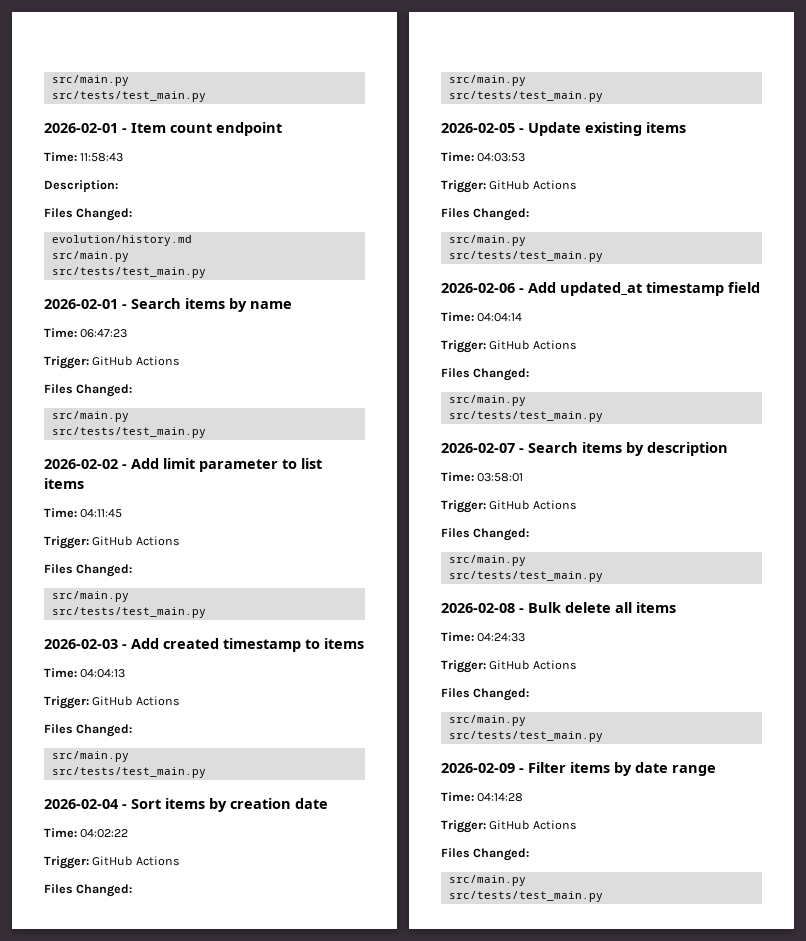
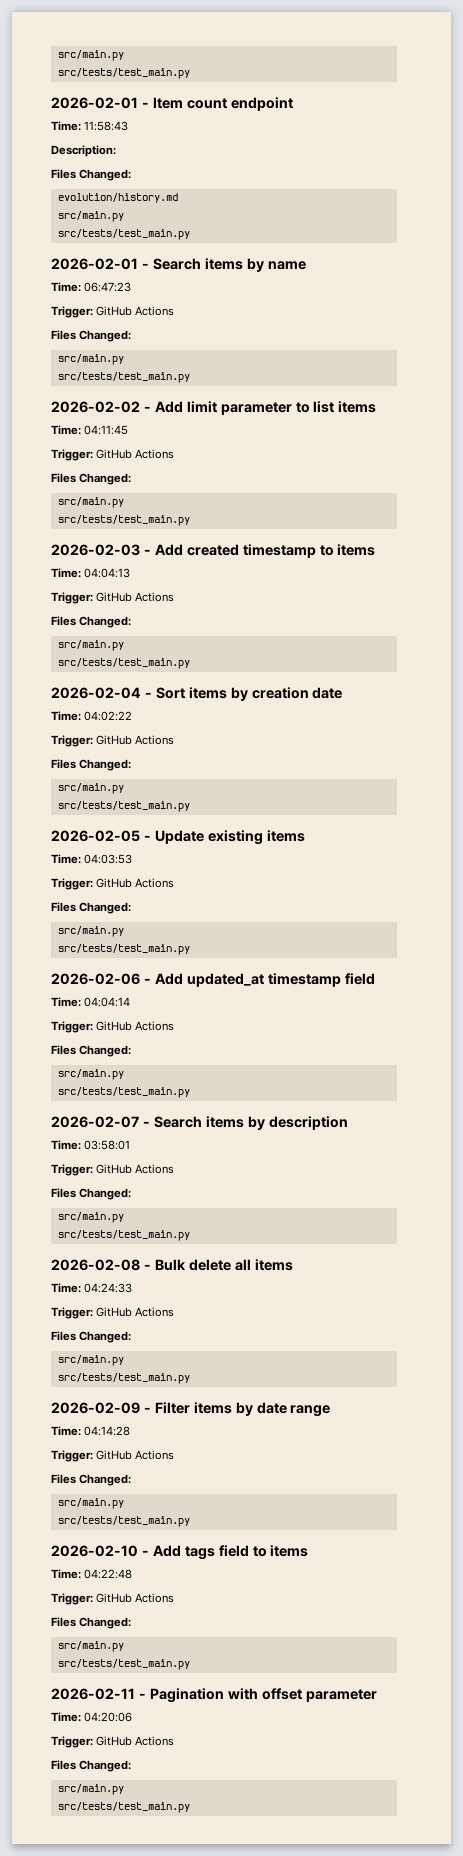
+ 2026-02-10 - Add tags field to items
+ Time: 04:22:48
+ Trigger: GitHub Actions
+ Files Changed:
+ src/main.py
+ src/tests/test_main.py
+ 2026-02-11 - Pagination with offset parameter
+ Time: 04:20:06
+ Trigger: GitHub Actions
+ Files Changed:
+ src/main.py
+ src/tests/test_main.py

